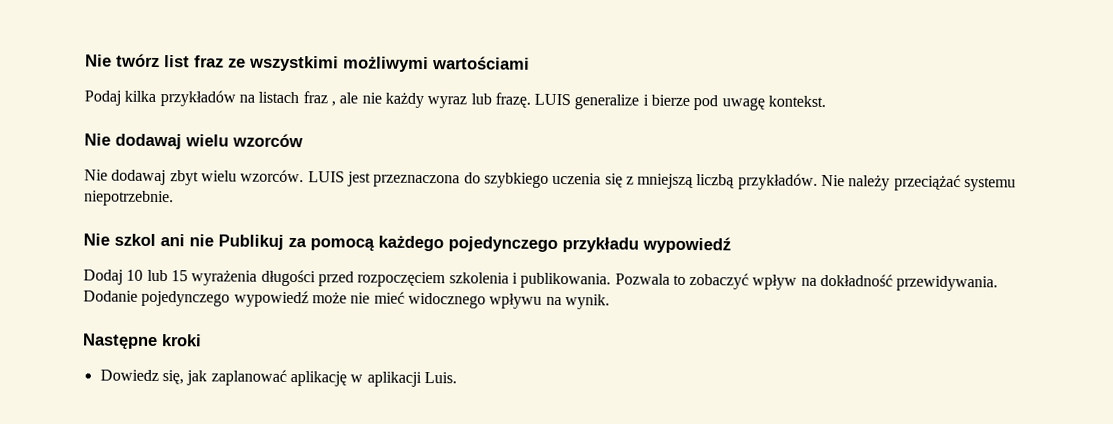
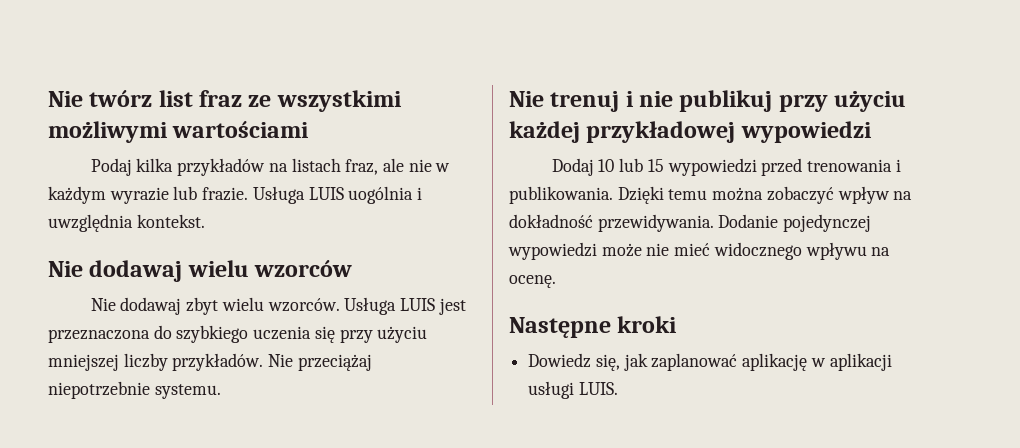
- Podaj kilka przykładów na listach fraz , ale nie każdy wyraz lub frazę. LUIS generalize i bierze pod uwagę kontekst.
+ Podaj kilka przykładów na listach fraz, ale nie w każdym wyrazie lub frazie. Usługa LUIS uogólnia i uwzględnia kontekst.
- LUIS jest przeznaczona do szybkiego uczenia się z mniejszą liczbą przykładów. Nie należy przeciążać systemu niepotrzebnie.
- Nie szkol ani nie Publikuj za pomocą każdego pojedynczego przykładu wypowiedź
- Dodaj 10 lub 15 wyrażenia długości przed rozpoczęciem szkolenia i publikowania. Pozwala to zobaczyć wpływ na dokładność przewidywania.
+ Usługa LUIS jest przeznaczona do szybkiego uczenia się przy użyciu mniejszej liczby przykładów. Nie przeciążaj niepotrzebnie systemu.
+ Nie trenuj i nie publikuj przy użyciu każdej przykładowej wypowiedzi
+ Dodaj 10 lub 15 wypowiedzi przed trenowania i publikowania. Dzięki temu można zobaczyć wpływ na dokładność przewidywania.
- Dodanie pojedynczego wypowiedź może nie mieć widocznego wpływu na wynik.
+ Dodanie pojedynczej wypowiedzi może nie mieć widocznego wpływu na ocenę.
- Dowiedz się, jak zaplanować aplikację w aplikacji Luis.
+ Dowiedz się, jak zaplanować aplikację w aplikacji usługi LUIS.

